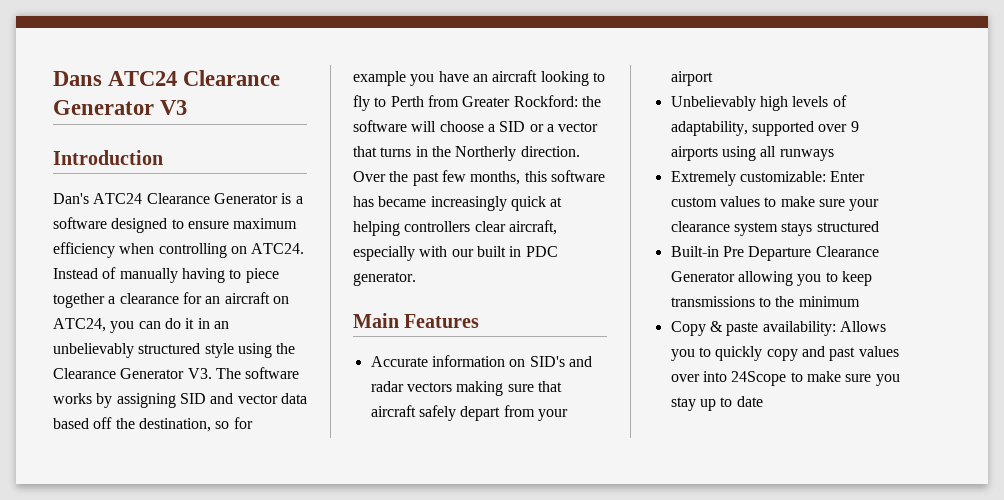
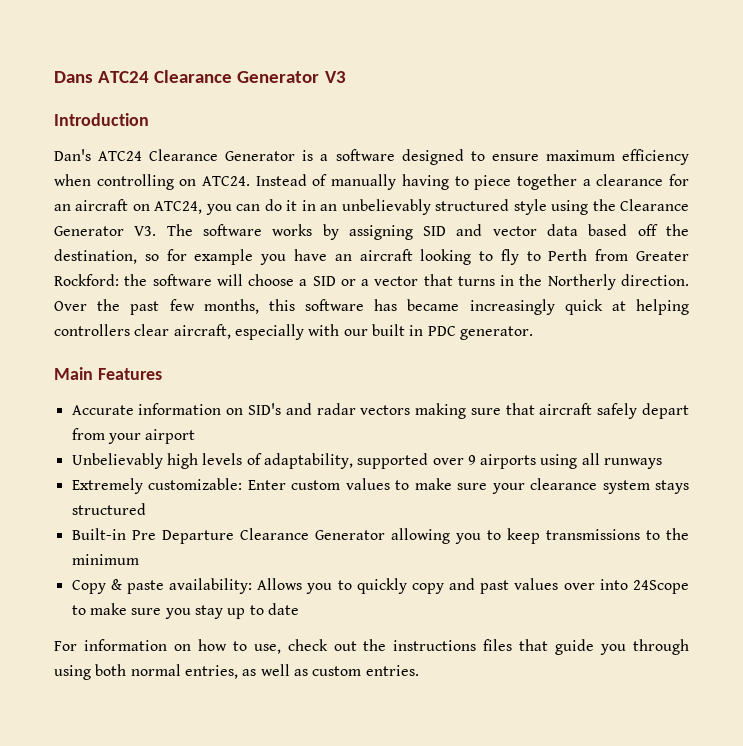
+ For information on how to use, check out the instructions files that guide you through using both normal entries, as well as custom entries.

